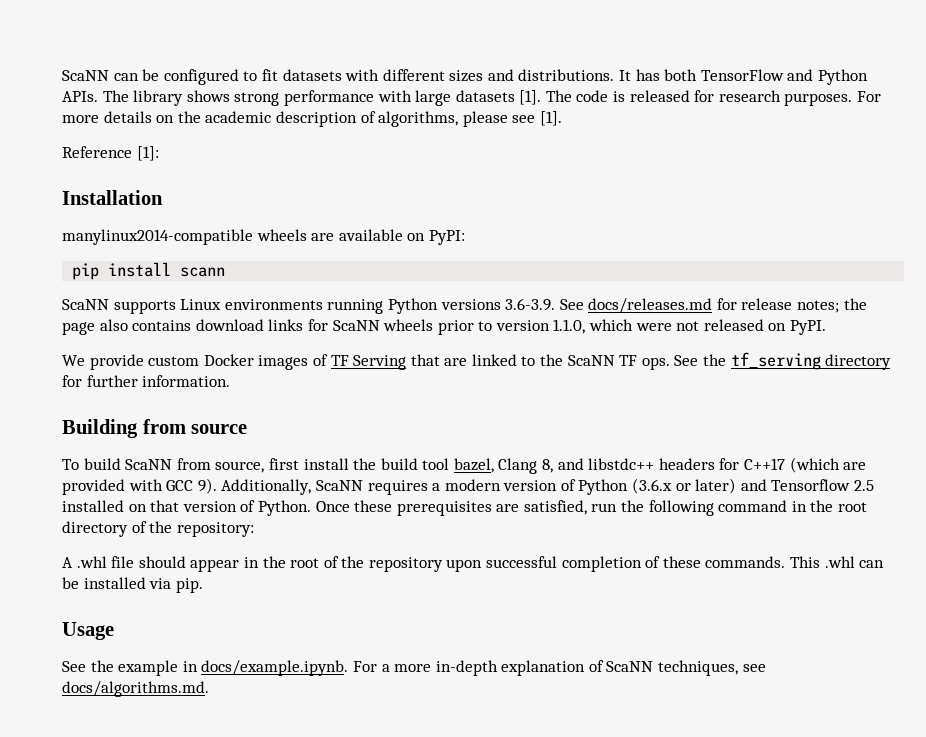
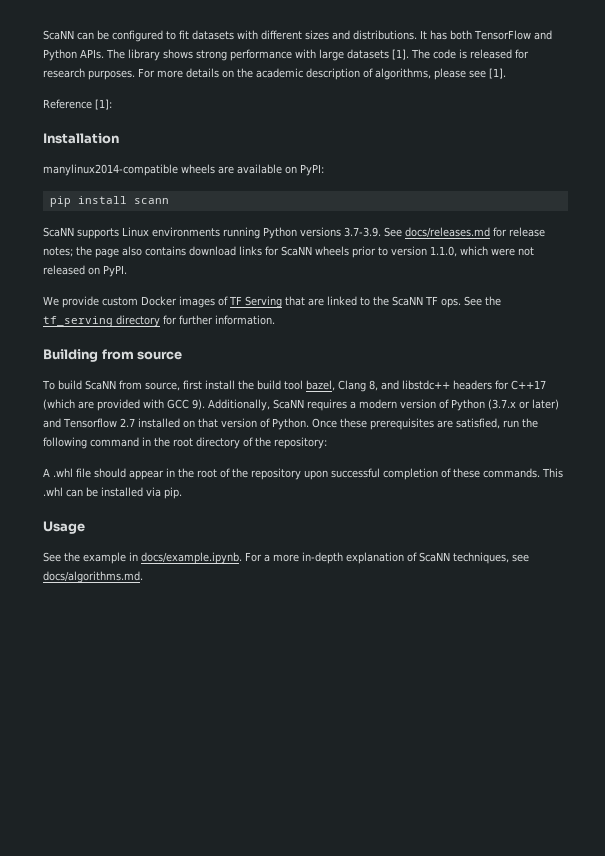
- ScaNN supports Linux environments running Python versions 3.6-3.9. See docs/releases.md for release notes; the page also contains download links for ScaNN wheels prior to version 1.1.0, which were not released on PyPI.
+ ScaNN supports Linux environments running Python versions 3.7-3.9. See docs/releases.md for release notes; the page also contains download links for ScaNN wheels prior to version 1.1.0, which were not released on PyPI.
- Additionally, ScaNN requires a modern version of Python (3.6.x or later) and Tensorflow 2.5 installed on that version of Python.
+ Additionally, ScaNN requires a modern version of Python (3.7.x or later) and Tensorflow 2.7 installed on that version of Python.

